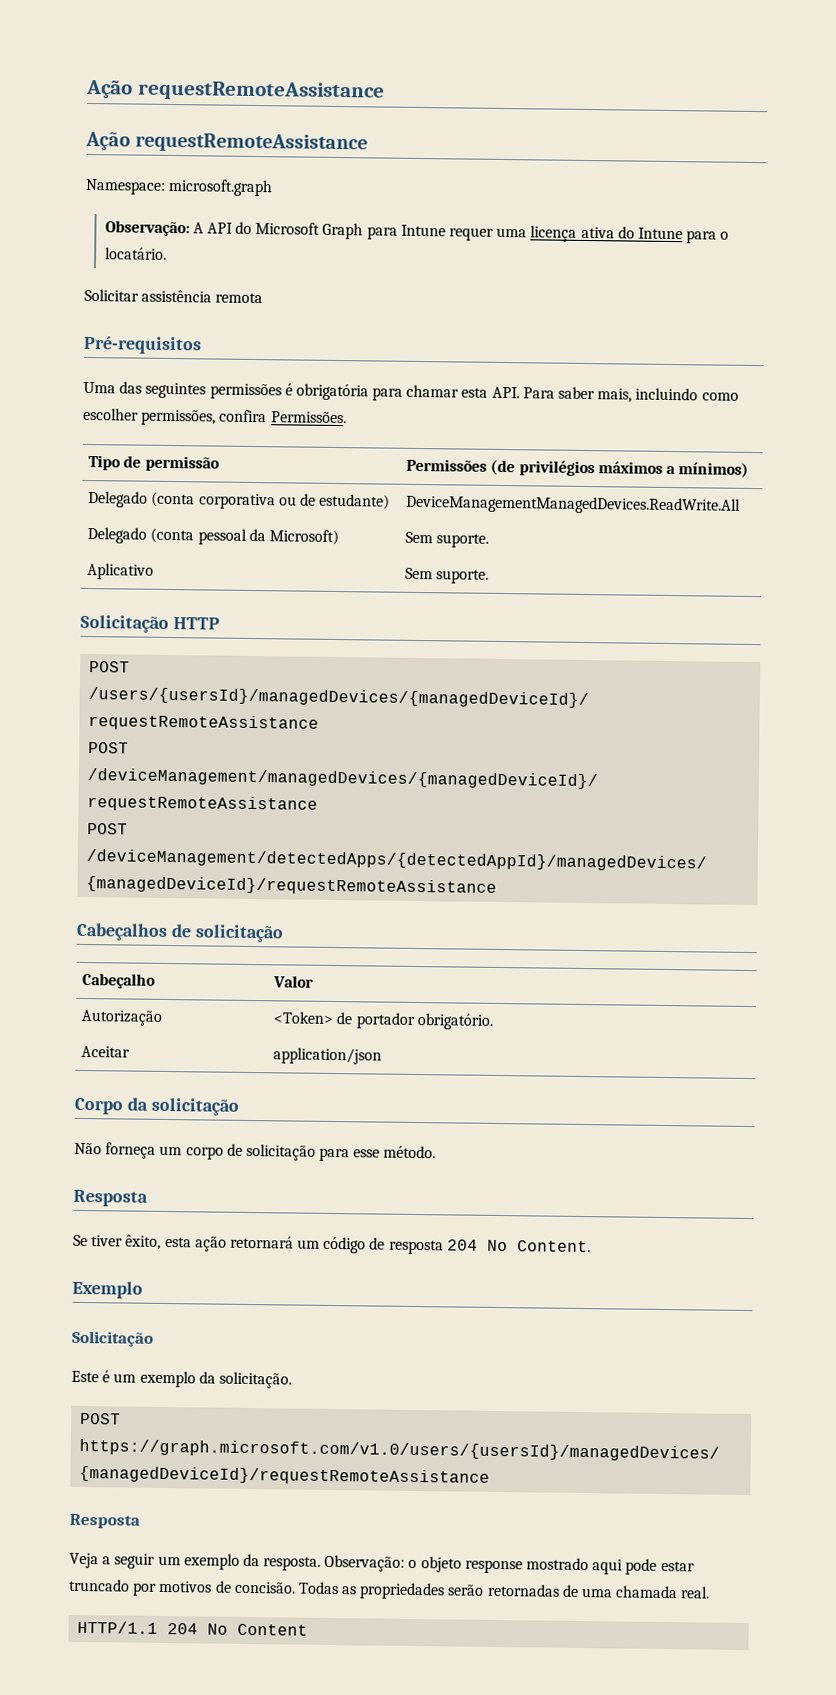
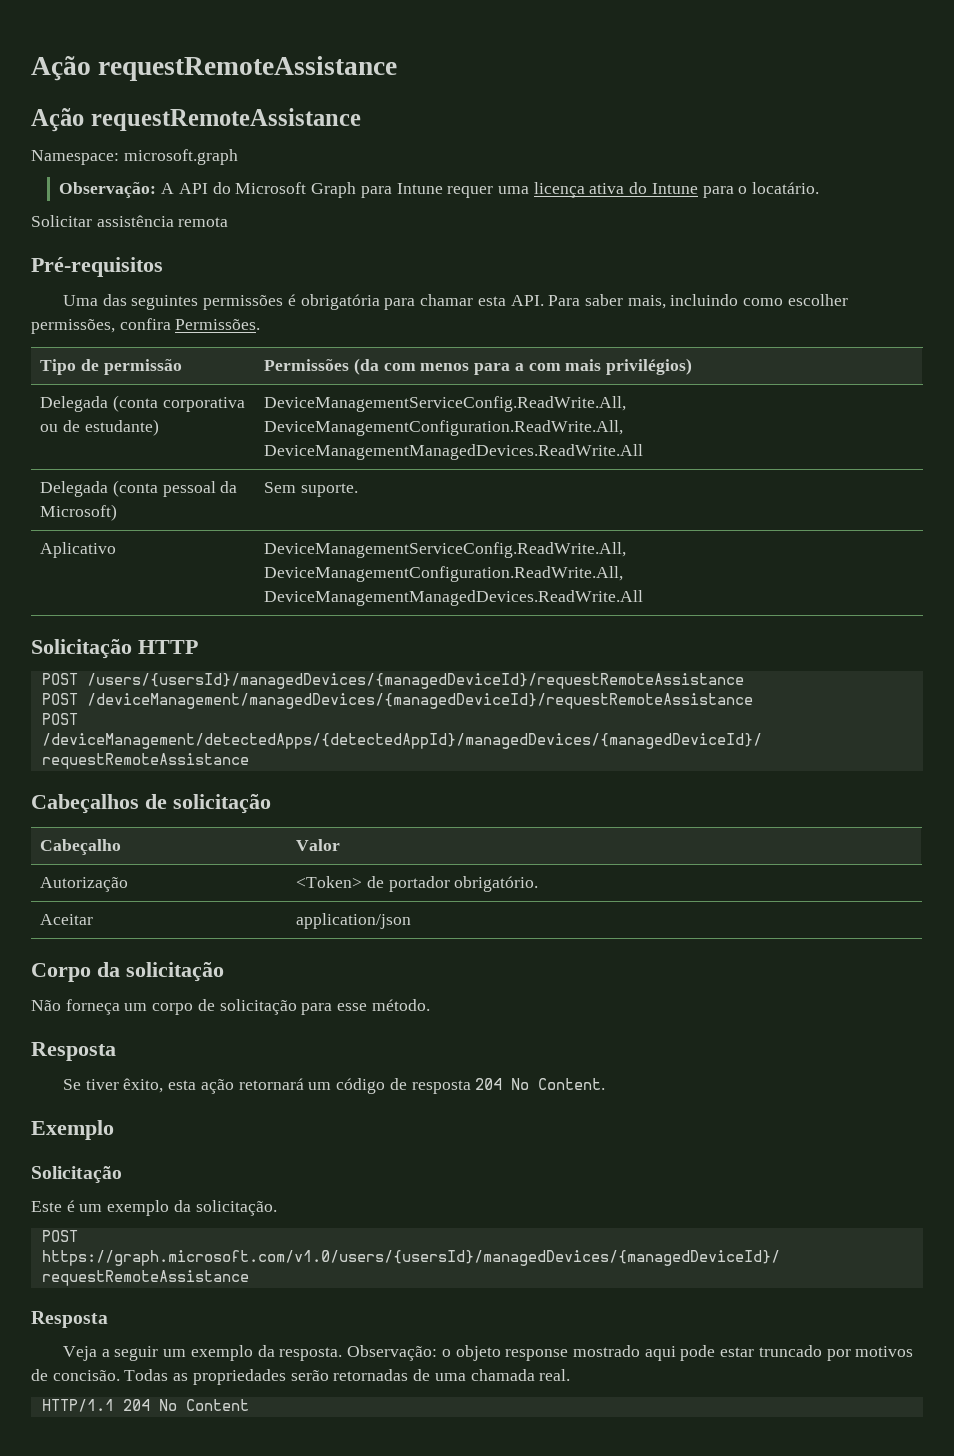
- Tipo de permissão | Permissões (de privilégios máximos a mínimos)
- Delegado (conta corporativa ou de estudante) | DeviceManagementManagedDevices.ReadWrite.All
- Delegado (conta pessoal da Microsoft) | Sem suporte.
+ Tipo de permissão | Permissões (da com menos para a com mais privilégios)
+ Delegada (conta corporativa ou de estudante) | DeviceManagementServiceConfig.ReadWrite.All, DeviceManagementConfiguration.ReadWrite.All, DeviceManagementManagedDevices.ReadWrite.All
+ Delegada (conta pessoal da Microsoft) | Sem suporte.
- Aplicativo | Sem suporte.
+ Aplicativo | DeviceManagementServiceConfig.ReadWrite.All, DeviceManagementConfiguration.ReadWrite.All, DeviceManagementManagedDevices.ReadWrite.All

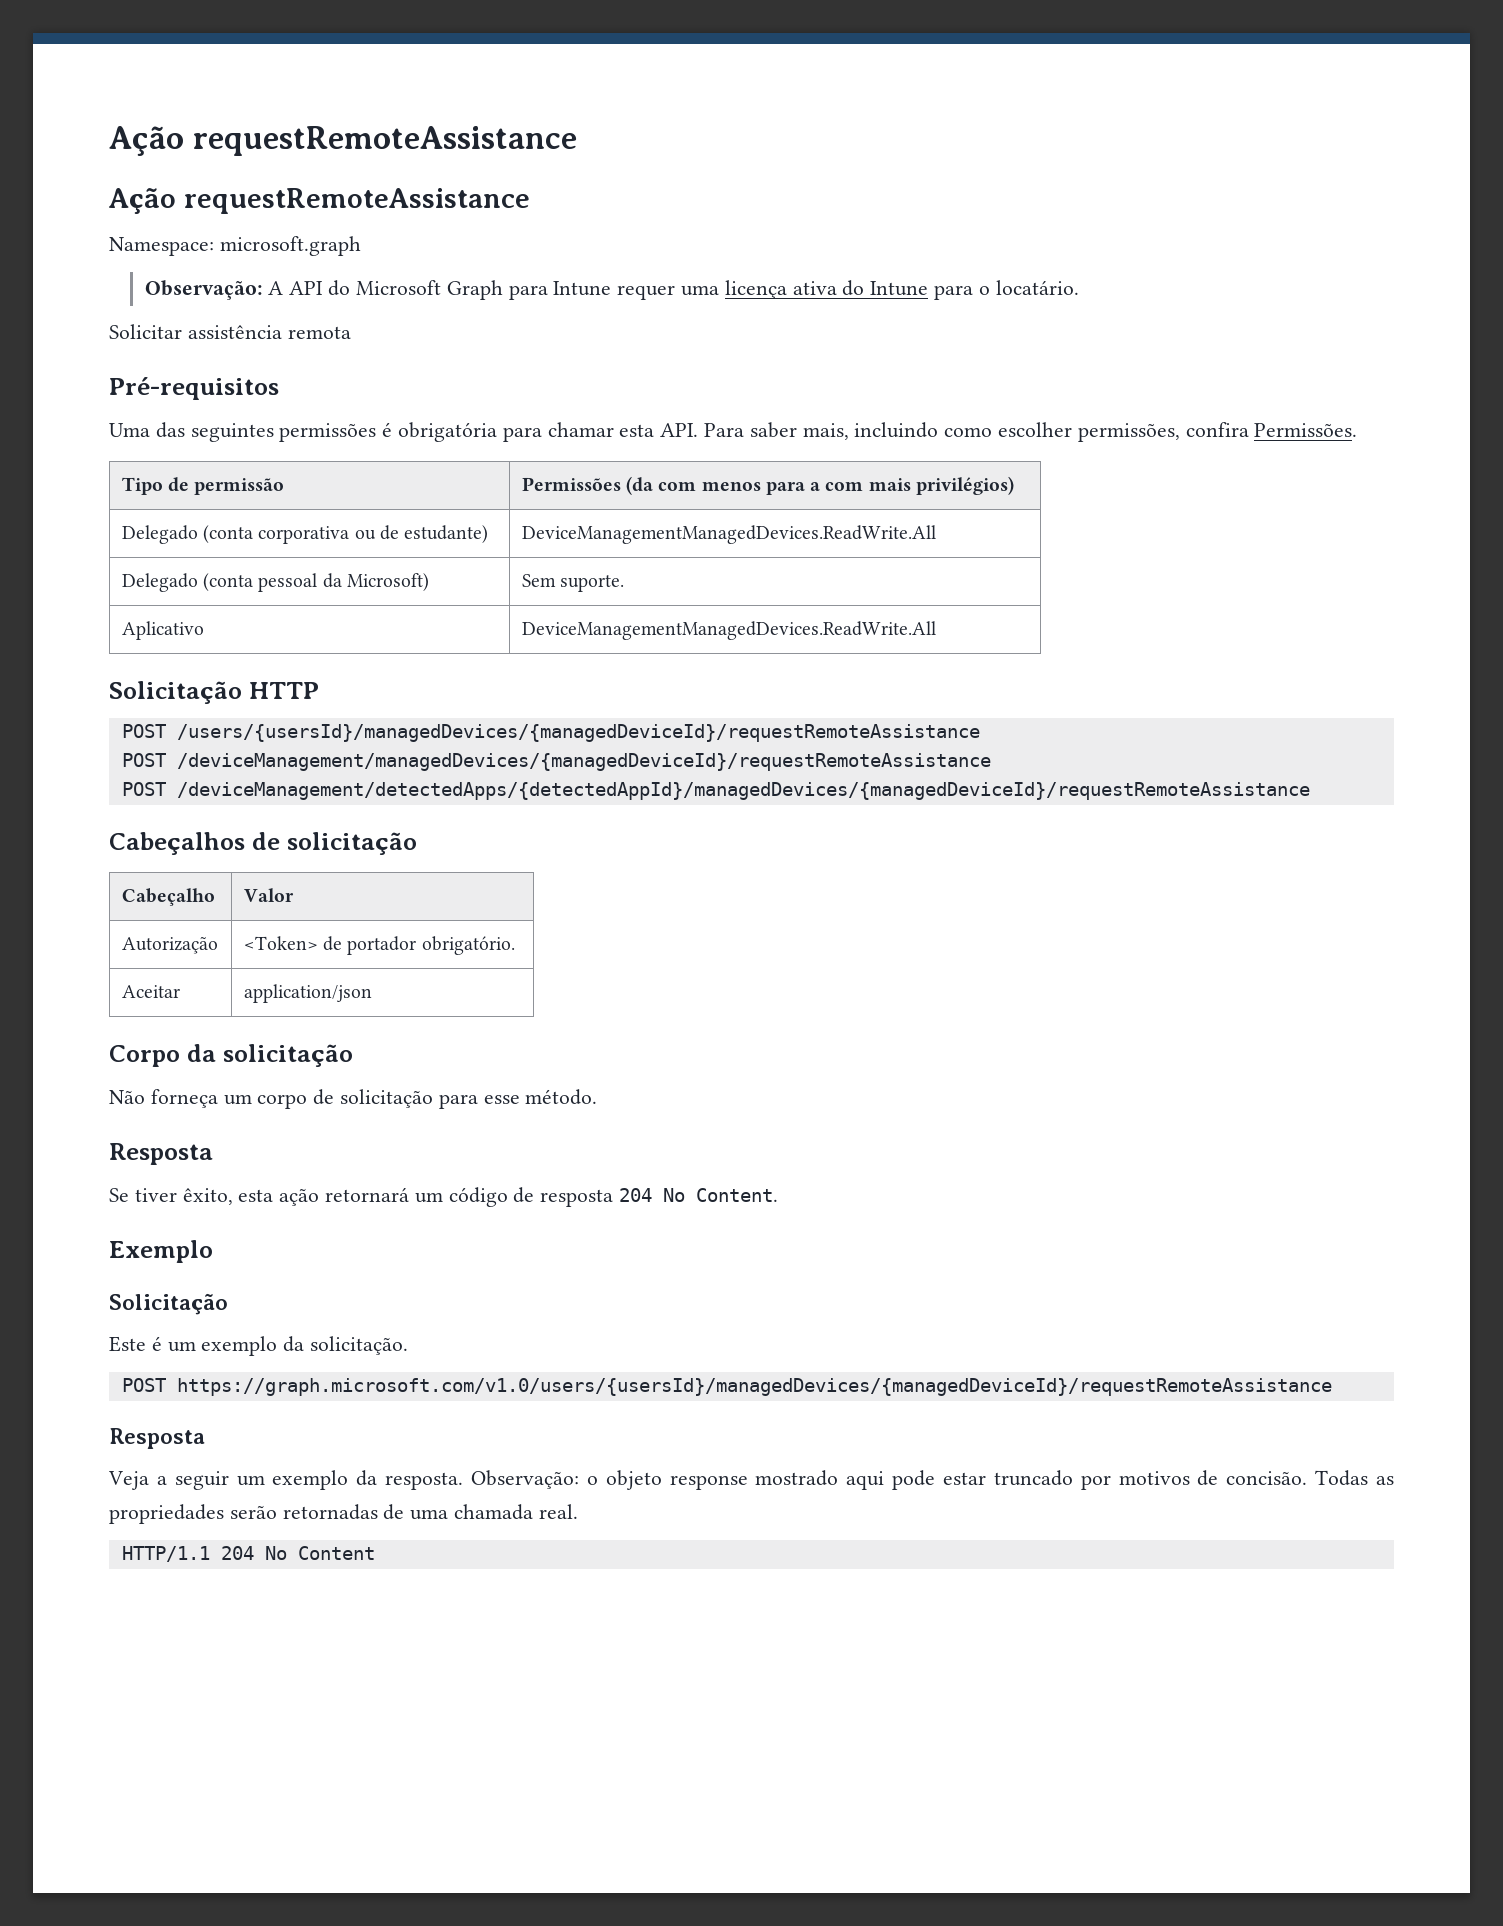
- Delegada (conta corporativa ou de estudante) | DeviceManagementServiceConfig.ReadWrite.All, DeviceManagementConfiguration.ReadWrite.All, DeviceManagementManagedDevices.ReadWrite.All
- Delegada (conta pessoal da Microsoft) | Sem suporte.
+ Delegado (conta corporativa ou de estudante) | DeviceManagementManagedDevices.ReadWrite.All
+ Delegado (conta pessoal da Microsoft) | Sem suporte.
- Aplicativo | DeviceManagementServiceConfig.ReadWrite.All, DeviceManagementConfiguration.ReadWrite.All, DeviceManagementManagedDevices.ReadWrite.All
+ Aplicativo | DeviceManagementManagedDevices.ReadWrite.All

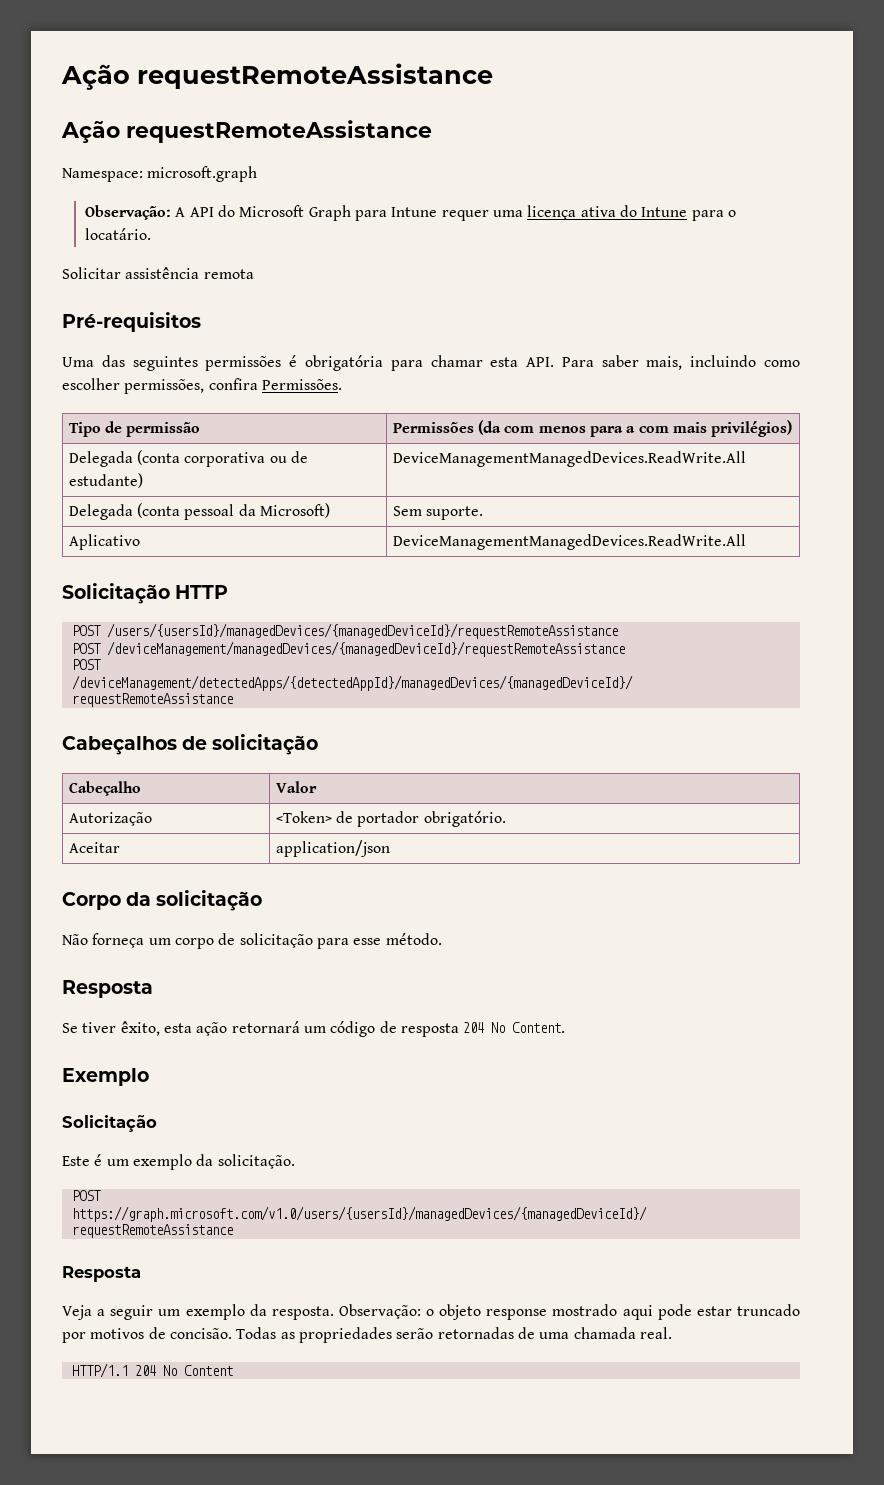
- Delegado (conta corporativa ou de estudante) | DeviceManagementManagedDevices.ReadWrite.All
+ Delegada (conta corporativa ou de estudante) | DeviceManagementManagedDevices.ReadWrite.All
- Delegado (conta pessoal da Microsoft) | Sem suporte.
+ Delegada (conta pessoal da Microsoft) | Sem suporte.

